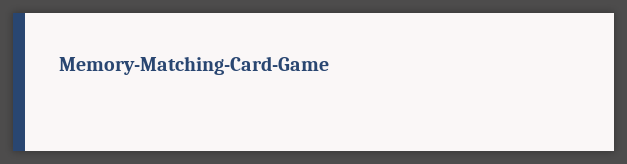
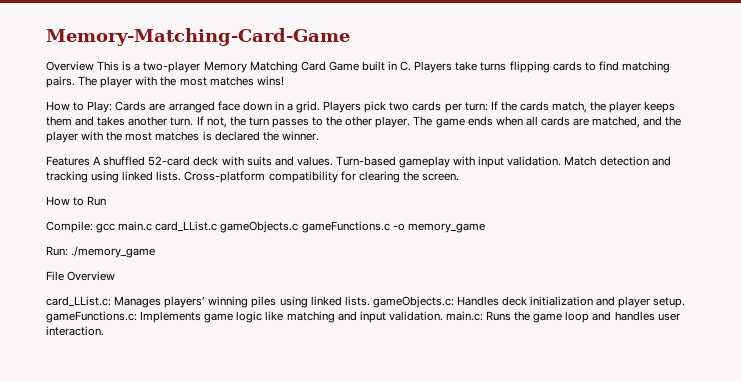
+ Overview This is a two-player Memory Matching Card Game built in C. Players take turns flipping cards to find matching pairs. The player with the most matches wins!
+ How to Play: Cards are arranged face down in a grid. Players pick two cards per turn: If the cards match, the player keeps them and takes another turn. If not, the turn passes to the other player. The game ends when all cards are matched, and the player with the most matches is declared the winner.
+ Features A shuffled 52-card deck with suits and values. Turn-based gameplay with input validation. Match detection and tracking using linked lists. Cross-platform compatibility for clearing the screen.
+ How to Run
+ Compile: gcc main.c card_LList.c gameObjects.c gameFunctions.c -o memory_game
+ Run: ./memory_game
+ File Overview
+ card_LList.c: Manages players’ winning piles using linked lists. gameObjects.c: Handles deck initialization and player setup. gameFunctions.c: Implements game logic like matching and input validation. main.c: Runs the game loop and handles user interaction.

